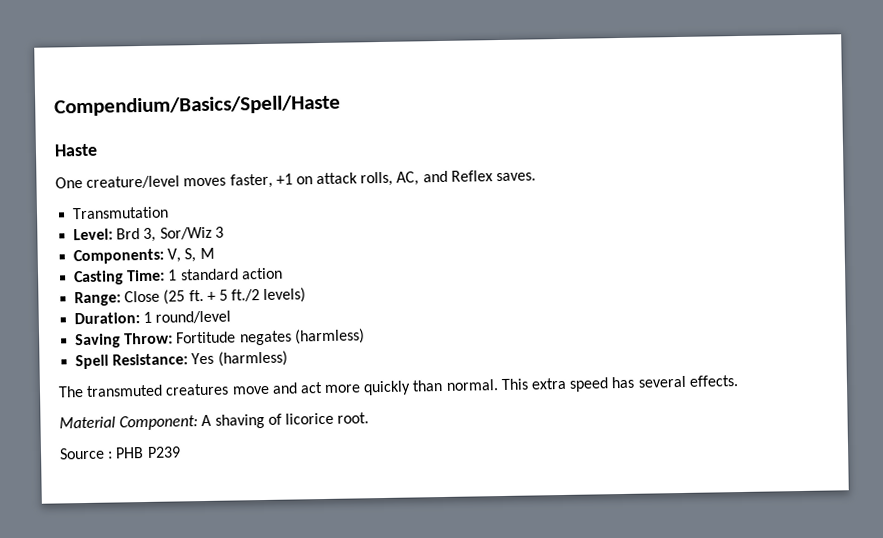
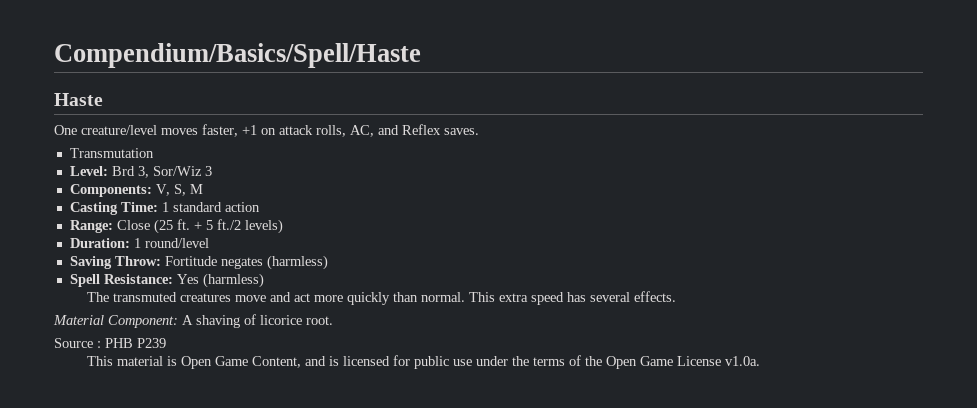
+ This material is Open Game Content, and is licensed for public use under the terms of the Open Game License v1.0a.

